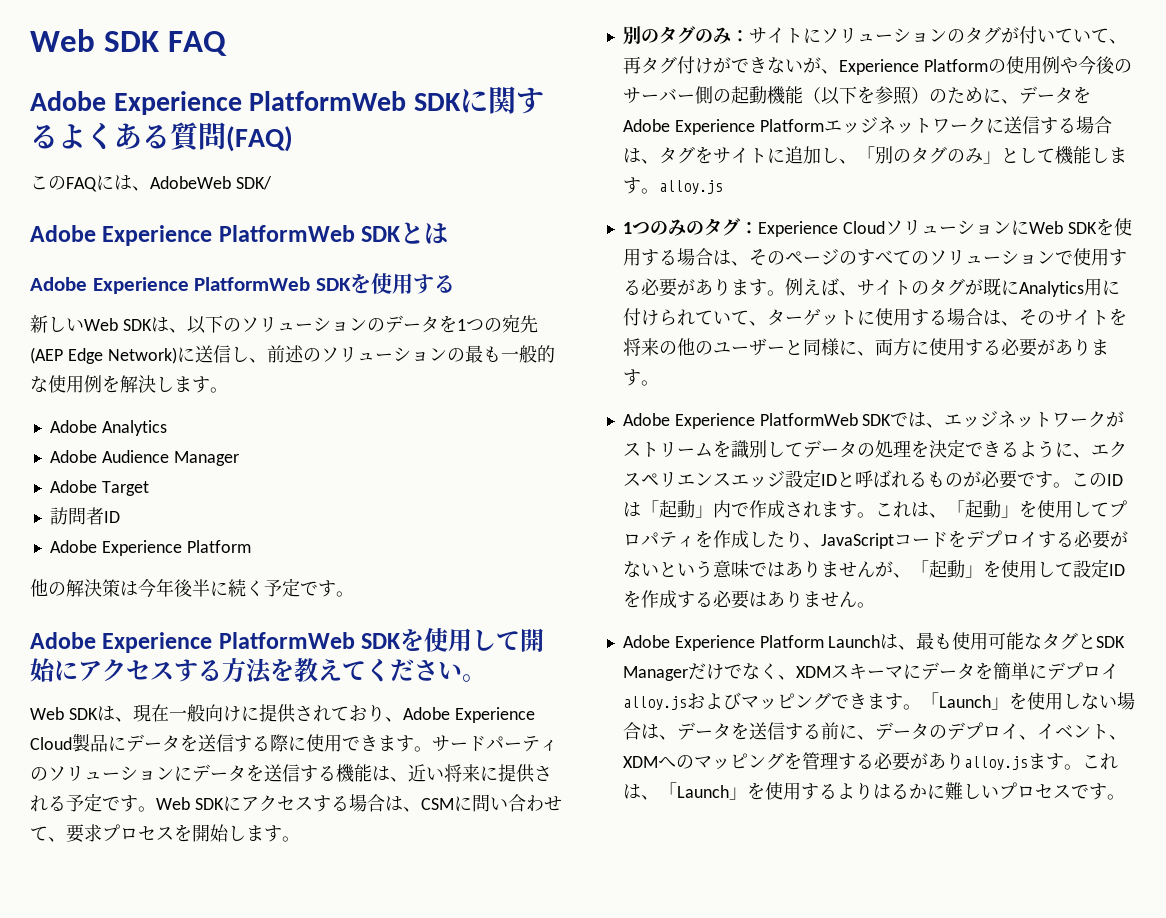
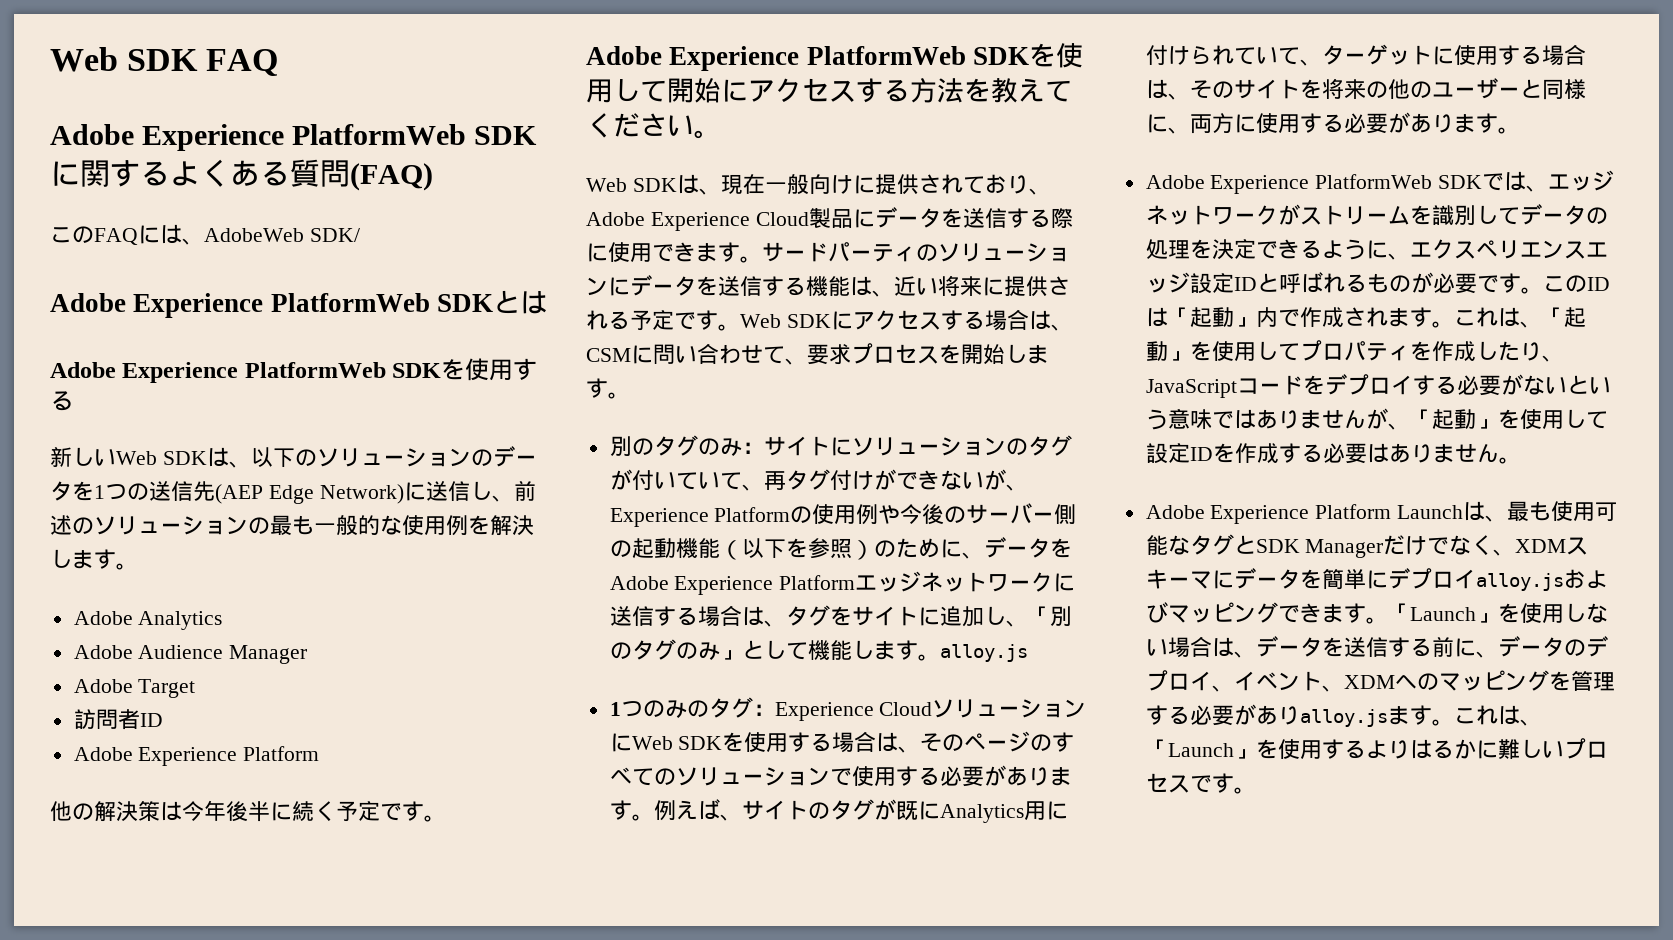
- 新しいWeb SDKは、以下のソリューションのデータを1つの宛先(AEP Edge Network)に送信し、前述のソリューションの最も一般的な使用例を解決します。
+ 新しいWeb SDKは、以下のソリューションのデータを1つの送信先(AEP Edge Network)に送信し、前述のソリューションの最も一般的な使用例を解決します。

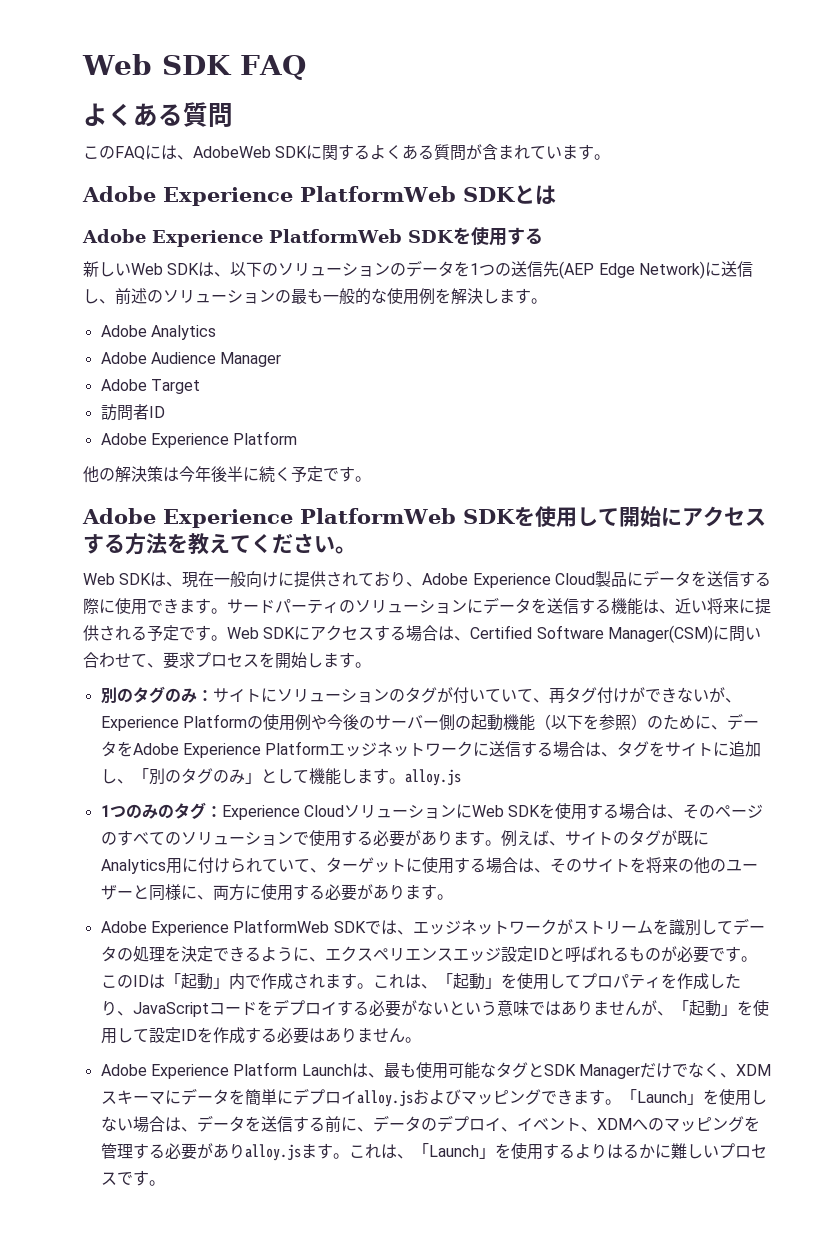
  Web SDK FAQ
- Adobe Experience PlatformWeb SDKに関するよくある質問(FAQ)
- このFAQには、AdobeWeb SDK/
+ よくある質問
+ このFAQには、AdobeWeb SDKに関するよくある質問が含まれています。
- Web SDKにアクセスする場合は、CSMに問い合わせて、要求プロセスを開始します。
+ Web SDKにアクセスする場合は、Certified Software Manager(CSM)に問い合わせて、要求プロセスを開始します。

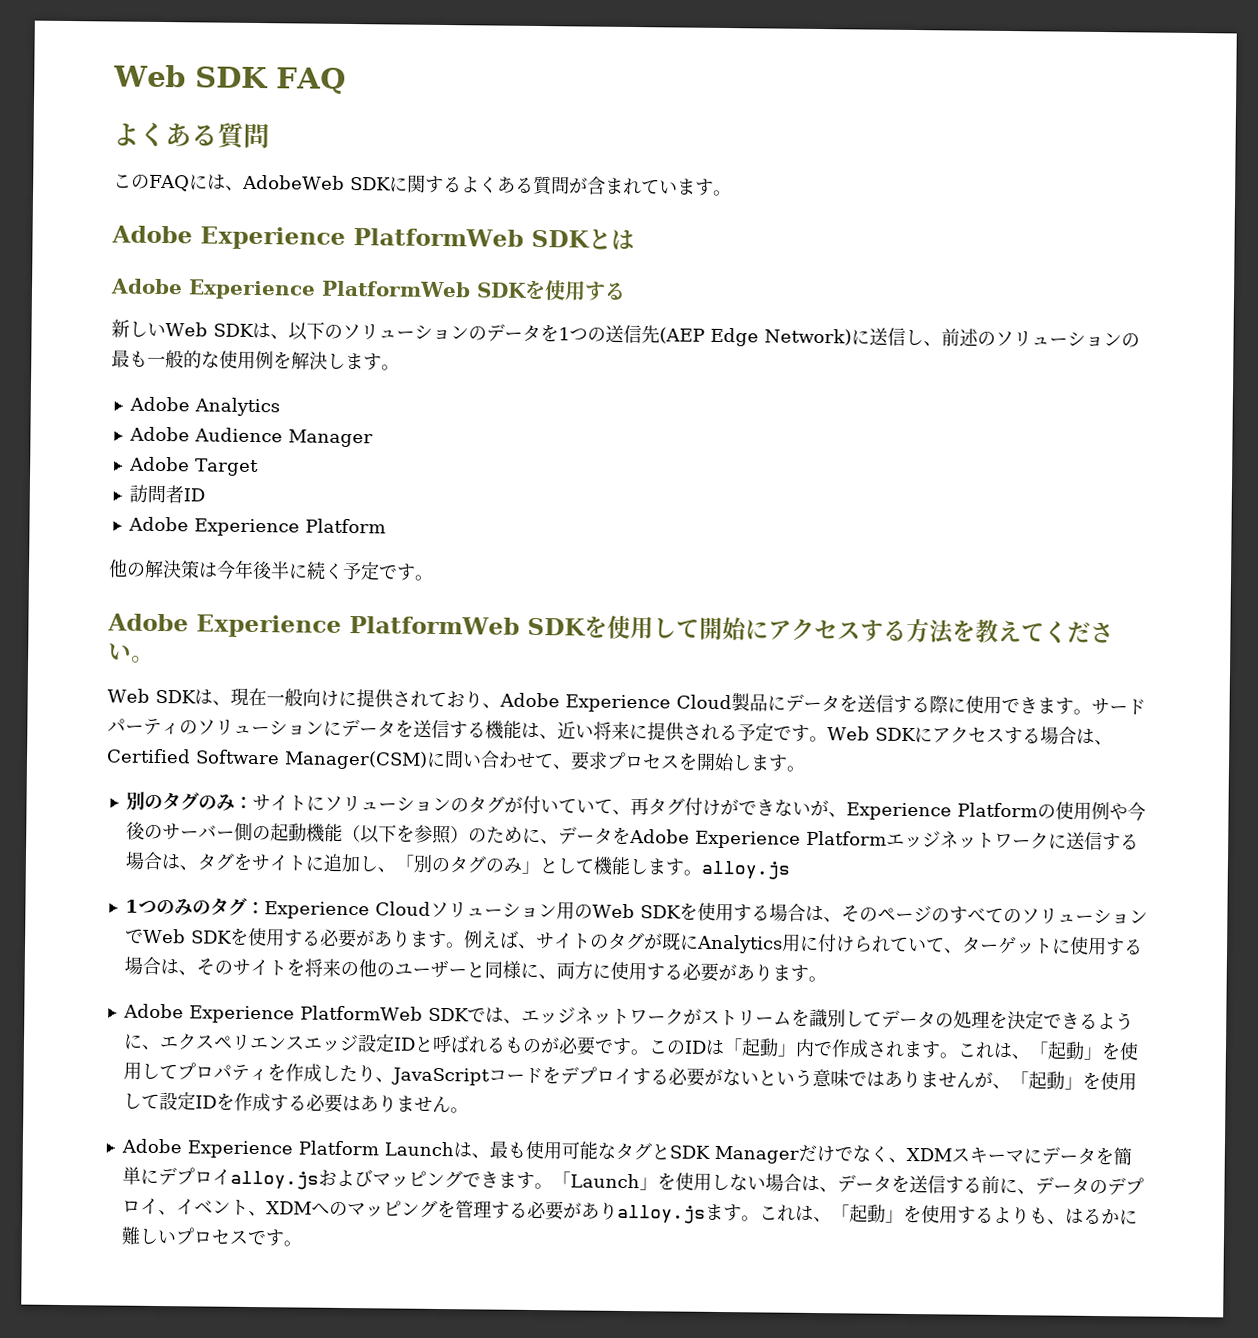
- 1つのみのタグ：Experience CloudソリューションにWeb SDKを使用する場合は、そのページのすべてのソリューションで使用する必要があります。
+ 1つのみのタグ：Experience Cloudソリューション用のWeb SDKを使用する場合は、そのページのすべてのソリューションでWeb SDKを使用する必要があります。
- これは、「Launch」を使用するよりはるかに難しいプロセスです。
+ これは、「起動」を使用するよりも、はるかに難しいプロセスです。

